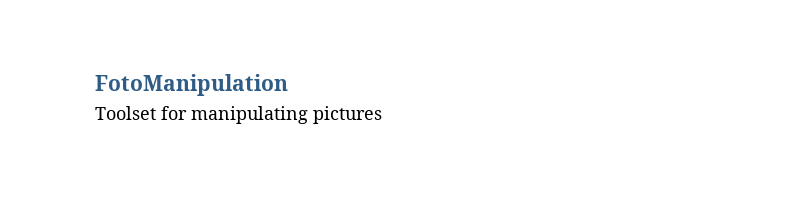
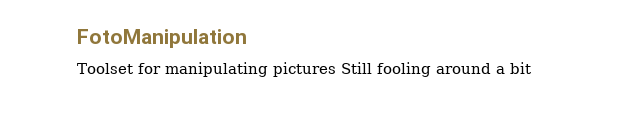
- Toolset for manipulating pictures
+ Toolset for manipulating pictures Still fooling around a bit

